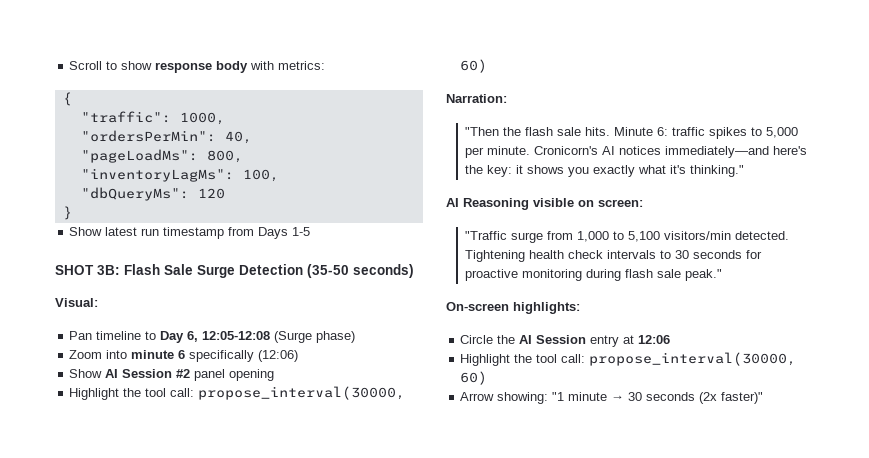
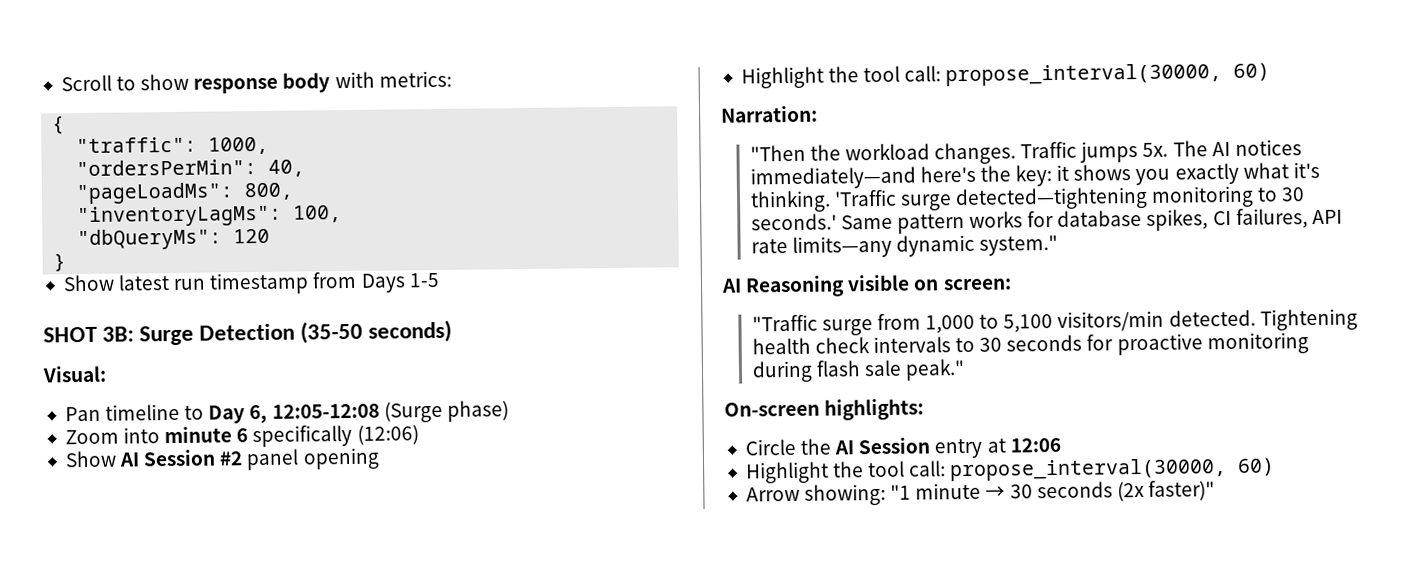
- SHOT 3B: Flash Sale Surge Detection (35-50 seconds)
+ SHOT 3B: Surge Detection (35-50 seconds)
- "Then the flash sale hits. Minute 6: traffic spikes to 5,000 per minute. Cronicorn's AI notices immediately—and here's the key: it shows you exactly what it's thinking."
+ "Then the workload changes. Traffic jumps 5x. The AI notices immediately—and here's the key: it shows you exactly what it's thinking. 'Traffic surge detected—tightening monitoring to 30 seconds.' Same pattern works for database spikes, CI failures, API rate limits—any dynamic system."

